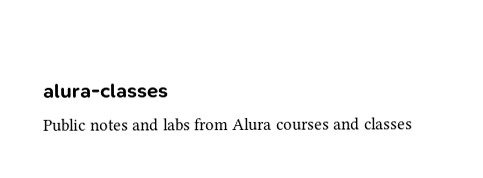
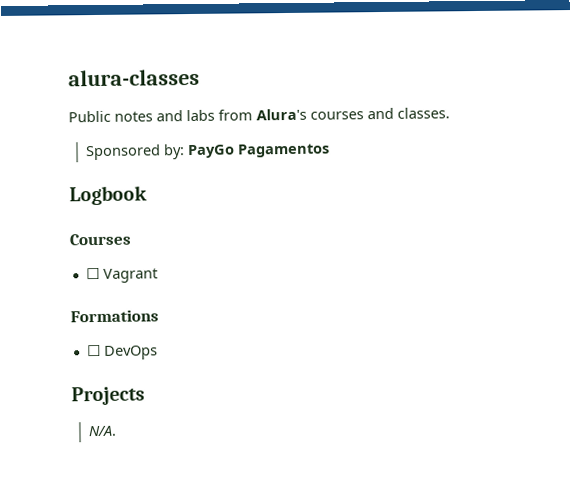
- Public notes and labs from Alura courses and classes
+ Public notes and labs from Alura's courses and classes.
+ Sponsored by: PayGo Pagamentos
+ Logbook
+ Courses
+ ☐ Vagrant
+ Formations
+ ☐ DevOps
+ Projects
+ N/A.

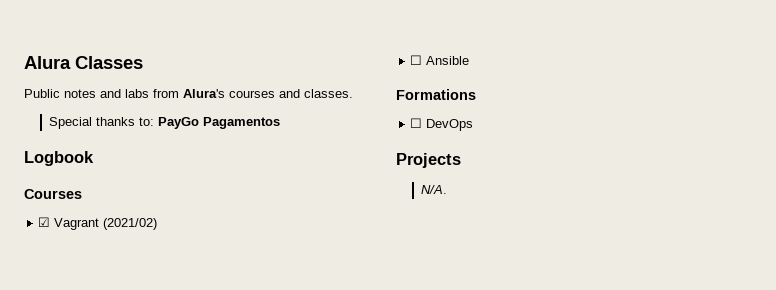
- alura-classes
+ Alura Classes
- Sponsored by: PayGo Pagamentos
+ Special thanks to: PayGo Pagamentos
- ☐ Vagrant
+ ☑ Vagrant (2021/02)
+ ☐ Ansible

